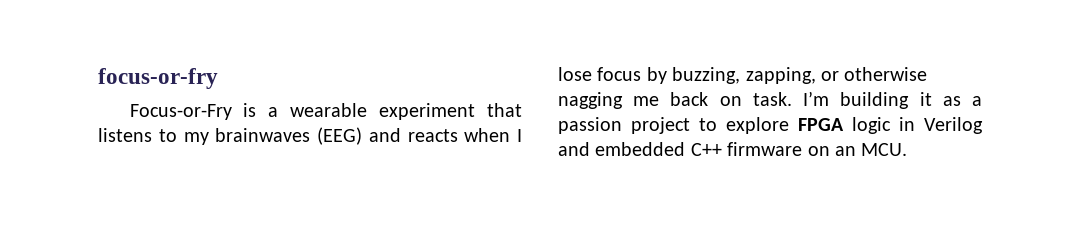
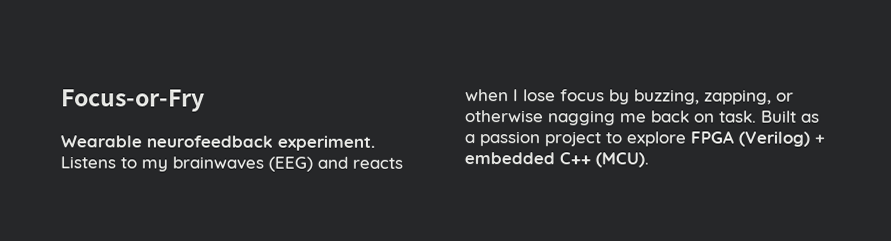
- focus-or-fry
- Focus-or-Fry is a wearable experiment that listens to my brainwaves (EEG) and reacts when I lose focus by buzzing, zapping, or otherwise nagging me back on task.
+ Focus-or-Fry
+ Wearable neurofeedback experiment. Listens to my brainwaves (EEG) and reacts when I lose focus by buzzing, zapping, or otherwise nagging me back on task.
- I’m building it as a passion project to explore FPGA logic in Verilog and embedded C++ firmware on an MCU.
+ Built as a passion project to explore FPGA (Verilog) + embedded C++ (MCU).

